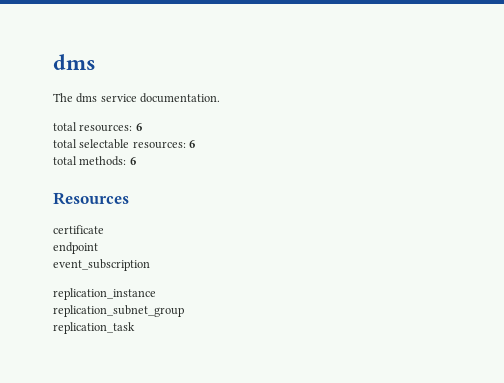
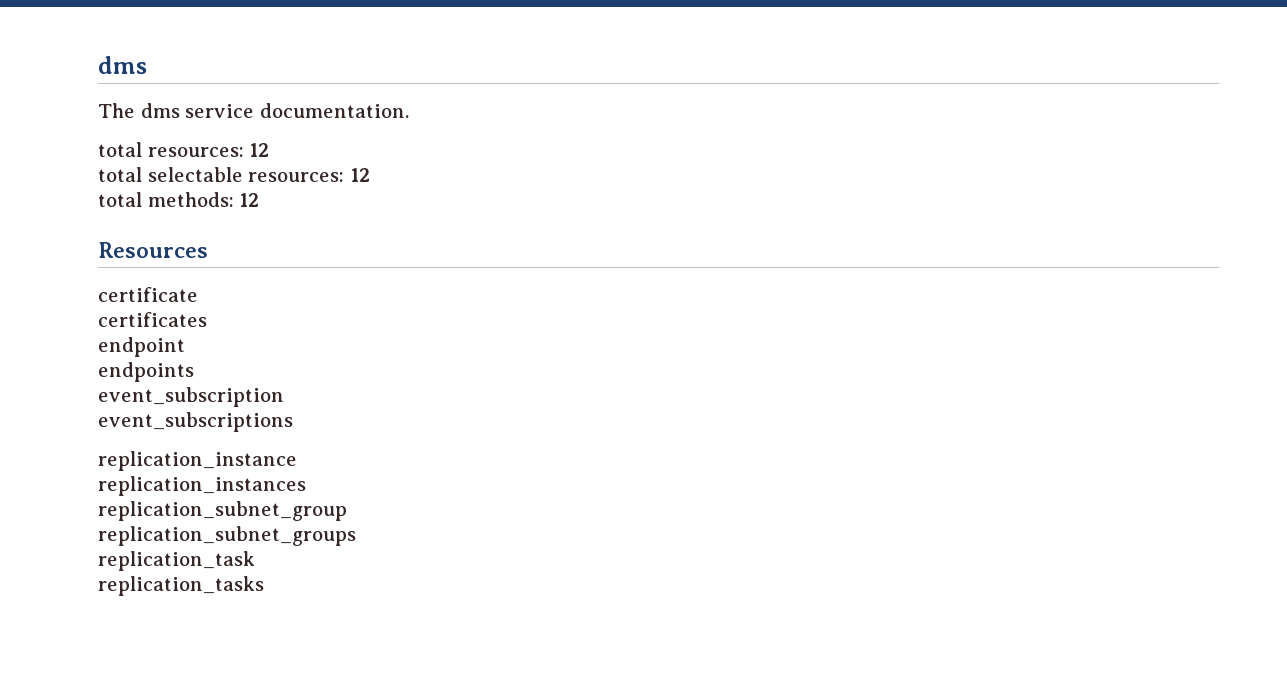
- total resources: 6
+ total resources: 12
- total selectable resources: 6
+ total selectable resources: 12
- total methods: 6
+ total methods: 12
+ certificates
+ endpoints
+ event_subscriptions
+ replication_instances
+ replication_subnet_groups
+ replication_tasks

